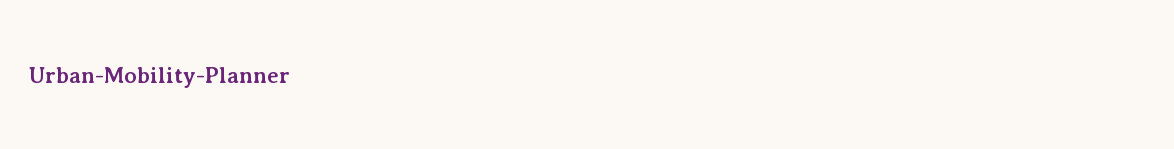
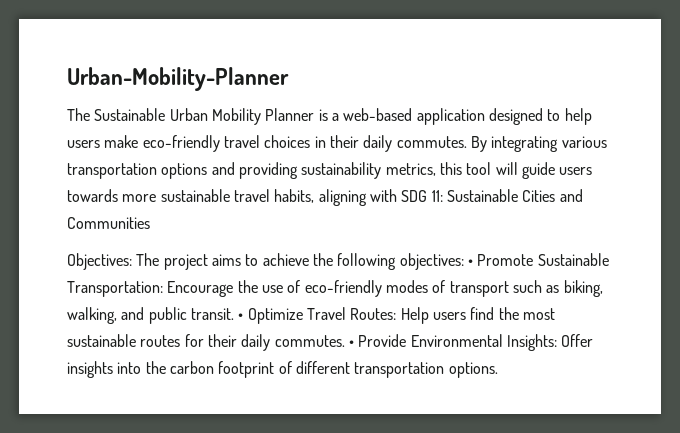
+ The Sustainable Urban Mobility Planner is a web-based application designed to help users make eco-friendly travel choices in their daily commutes. By integrating various transportation options and providing sustainability metrics, this tool will guide users towards more sustainable travel habits, aligning with SDG 11: Sustainable Cities and Communities
+ Objectives: The project aims to achieve the following objectives: • Promote Sustainable Transportation: Encourage the use of eco-friendly modes of transport such as biking, walking, and public transit. • Optimize Travel Routes: Help users find the most sustainable routes for their daily commutes. • Provide Environmental Insights: Offer insights into the carbon footprint of different transportation options.

